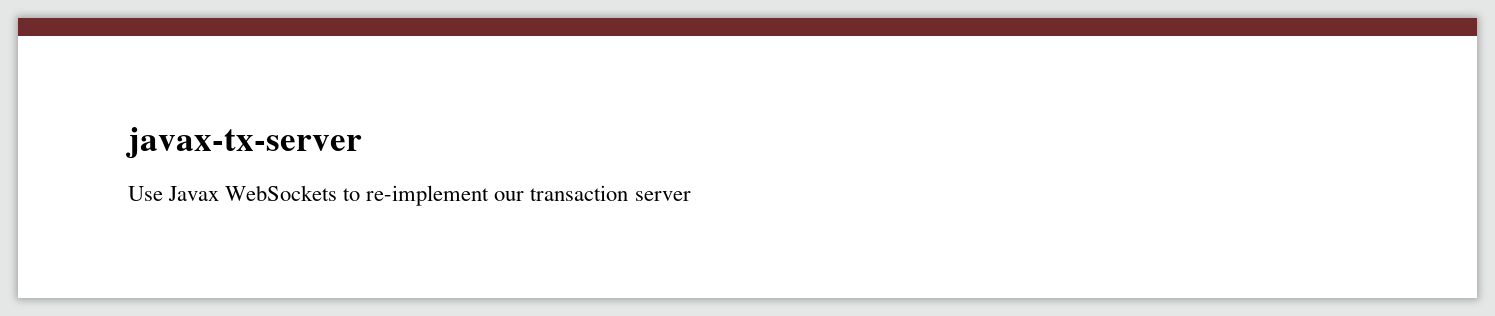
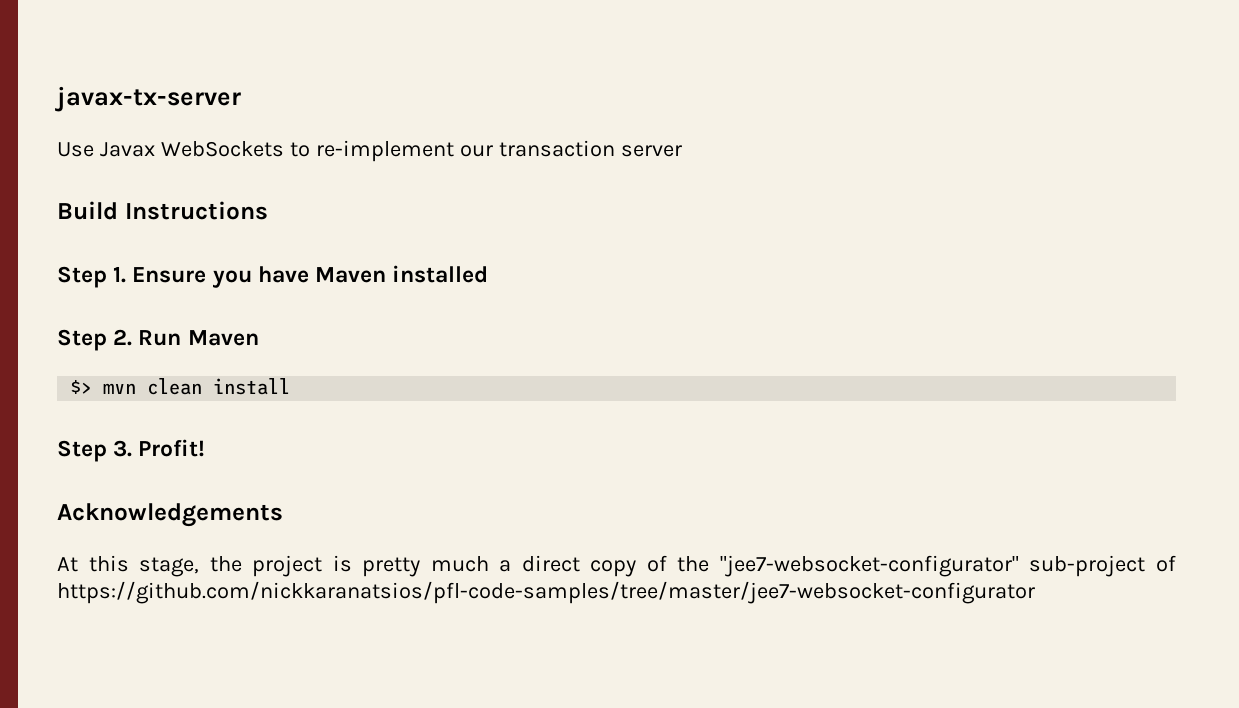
+ Build Instructions
+ Step 1. Ensure you have Maven installed
+ Step 2. Run Maven
+ $> mvn clean install
+ Step 3. Profit!
+ Acknowledgements
+ At this stage, the project is pretty much a direct copy of the "jee7-websocket-configurator" sub-project of https://github.com/nickkaranatsios/pfl-code-samples/tree/master/jee7-websocket-configurator

